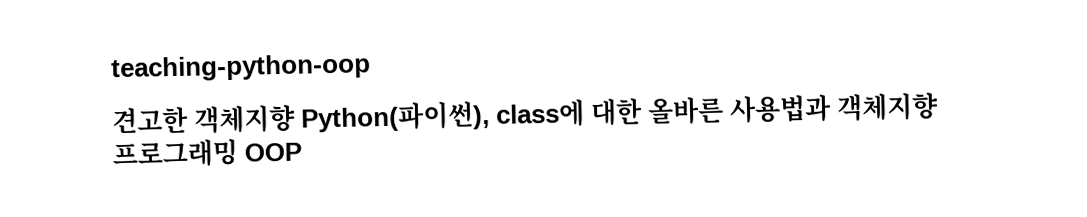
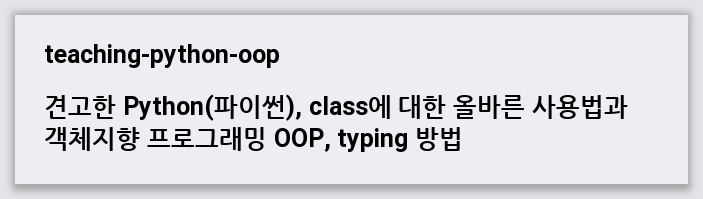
- 견고한 객체지향 Python(파이썬), class에 대한 올바른 사용법과 객체지향 프로그래밍 OOP
+ 견고한 Python(파이썬), class에 대한 올바른 사용법과 객체지향 프로그래밍 OOP, typing 방법

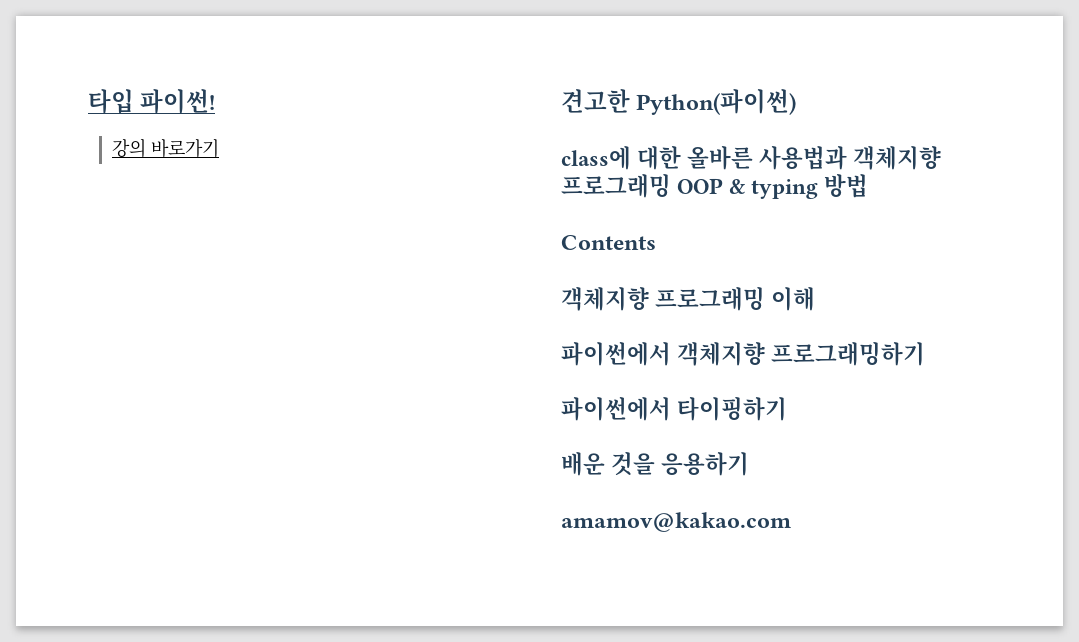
- teaching-python-oop
+ 타입 파이썬!
+ 강의 바로가기
- 견고한 Python(파이썬), class에 대한 올바른 사용법과 객체지향 프로그래밍 OOP, typing 방법
+ 견고한 Python(파이썬)
+ class에 대한 올바른 사용법과 객체지향 프로그래밍 OOP & typing 방법
+ Contents
+ 객체지향 프로그래밍 이해
+ 파이썬에서 객체지향 프로그래밍하기
+ 파이썬에서 타이핑하기
+ 배운 것을 응용하기
+ amamov@kakao.com

